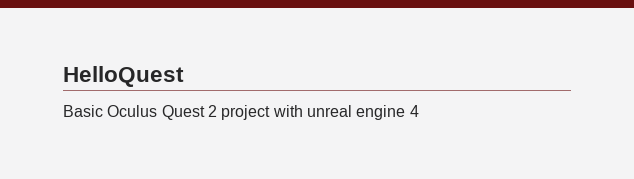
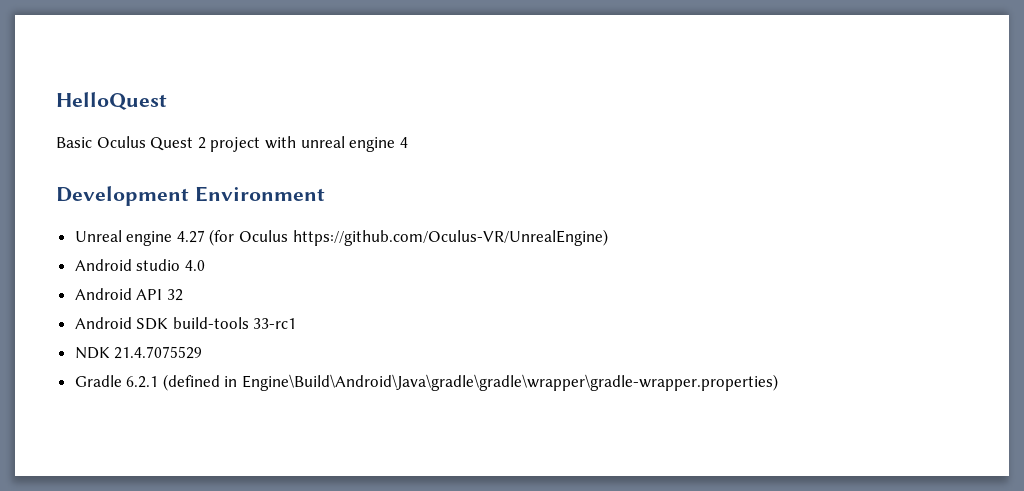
+ Development Environment
+ Unreal engine 4.27 (for Oculus https://github.com/Oculus-VR/UnrealEngine)
+ Android studio 4.0
+ Android API 32
+ Android SDK build-tools 33-rc1
+ NDK 21.4.7075529
+ Gradle 6.2.1 (defined in Engine\Build\Android\Java\gradle\gradle\wrapper\gradle-wrapper.properties)

